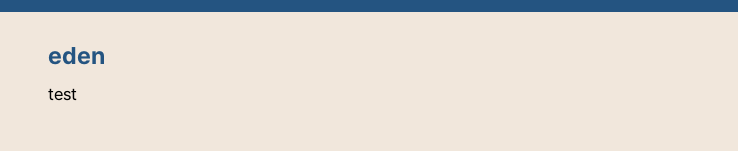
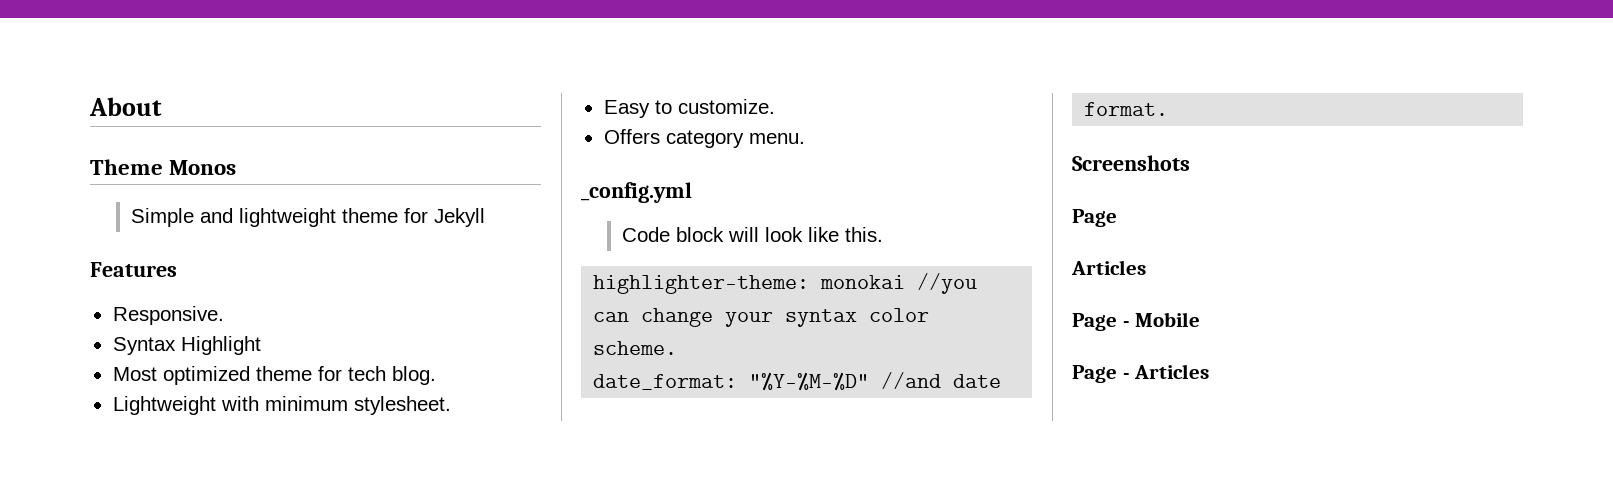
- eden
- test
+ About
+ Theme Monos
+ Simple and lightweight theme for Jekyll
+ Features
+ Responsive.
+ Syntax Highlight
+ Most optimized theme for tech blog.
+ Lightweight with minimum stylesheet.
+ Easy to customize.
+ Offers category menu.
+ _config.yml
+ Code block will look like this.
+ highlighter-theme: monokai //you can change your syntax color scheme.
+ date_format: "%Y-%M-%D" //and date format.
+ Screenshots
+ Page
+ Articles
+ Page - Mobile
+ Page - Articles

